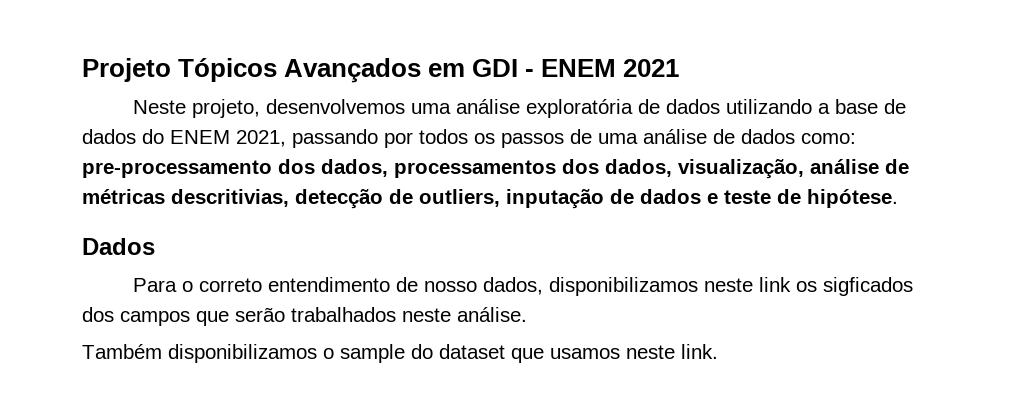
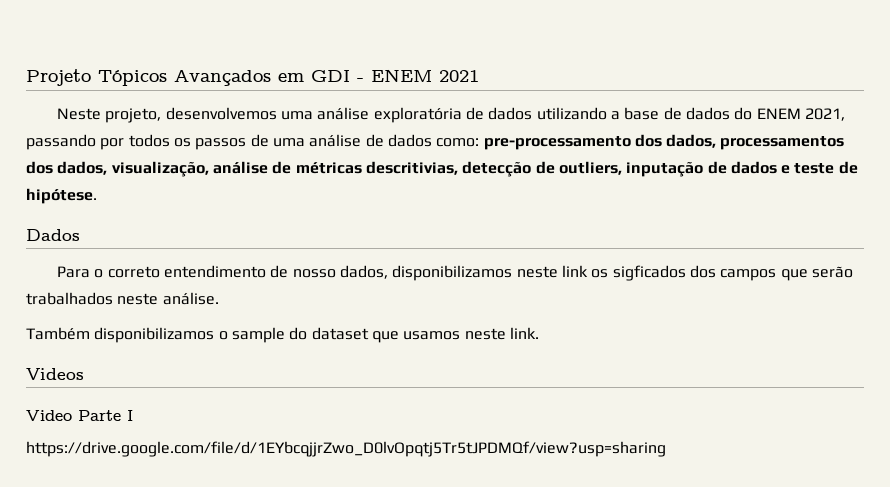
+ Videos
+ Video Parte I
+ https://drive.google.com/file/d/1EYbcqjjrZwo_D0lvOpqtj5Tr5tJPDMQf/view?usp=sharing

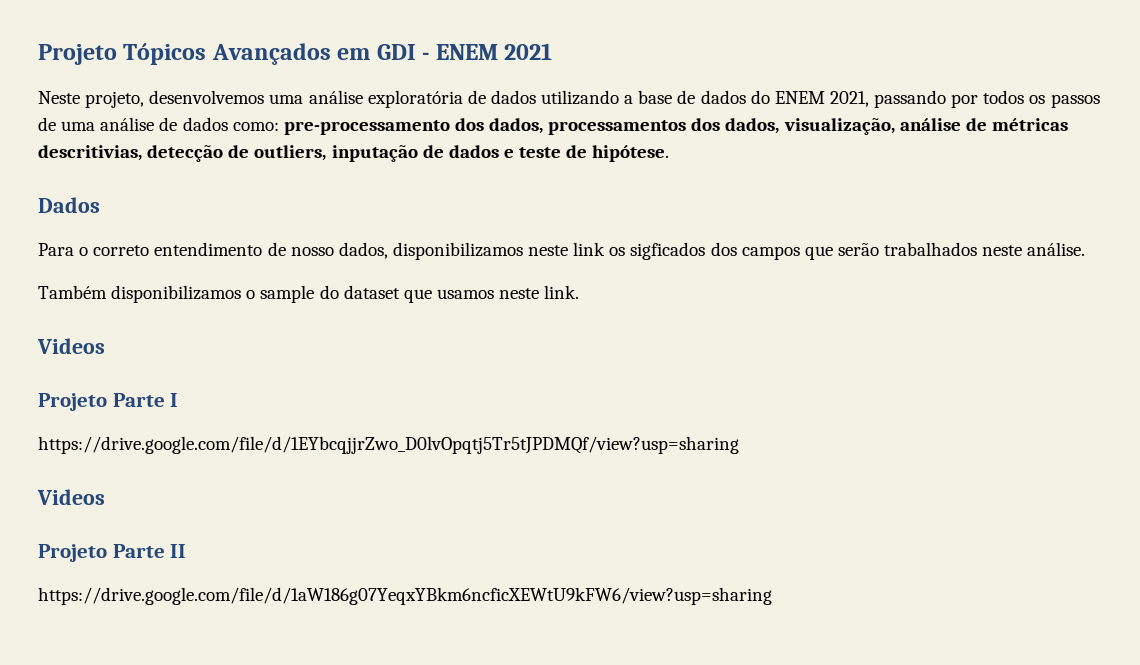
- Video Parte I
+ Projeto Parte I
  https://drive.google.com/file/d/1EYbcqjjrZwo_D0lvOpqtj5Tr5tJPDMQf/view?usp=sharing
+ Videos
+ Projeto Parte II
+ https://drive.google.com/file/d/1aW186g07YeqxYBkm6ncficXEWtU9kFW6/view?usp=sharing

